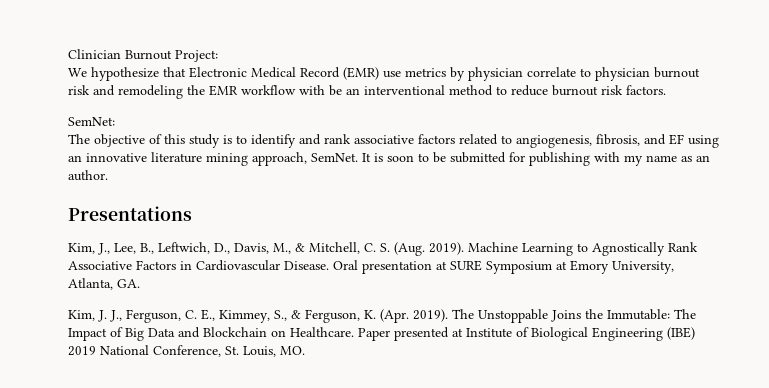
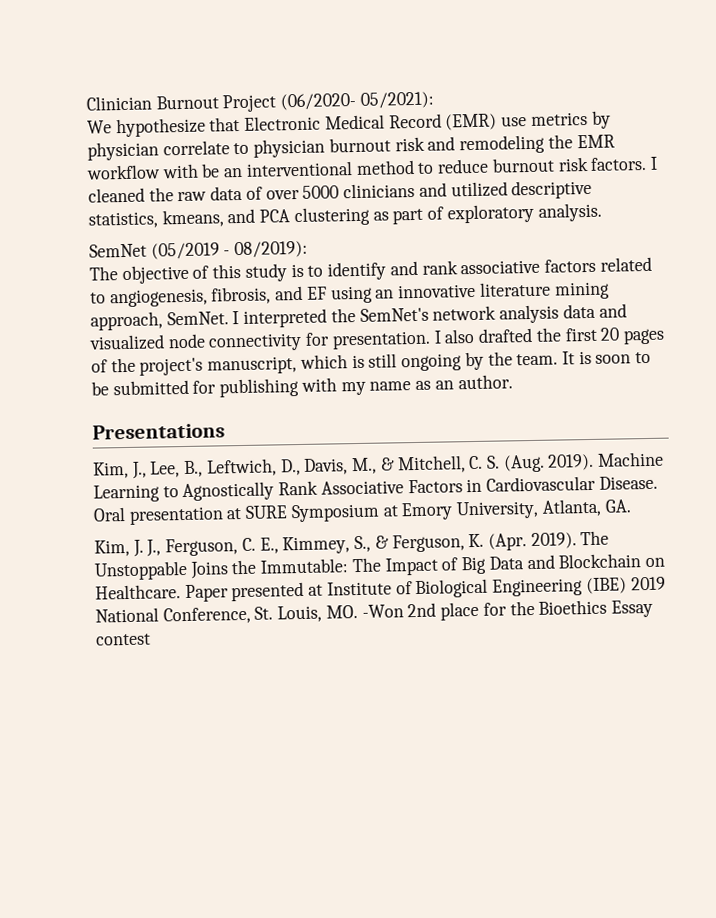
- Clinician Burnout Project:
+ Clinician Burnout Project (06/2020- 05/2021):
- We hypothesize that Electronic Medical Record (EMR) use metrics by physician correlate to physician burnout risk and remodeling the EMR workflow with be an interventional method to reduce burnout risk factors.
- SemNet:
+ We hypothesize that Electronic Medical Record (EMR) use metrics by physician correlate to physician burnout risk and remodeling the EMR workflow with be an interventional method to reduce burnout risk factors. I cleaned the raw data of over 5000 clinicians and utilized descriptive statistics, kmeans, and PCA clustering as part of exploratory analysis.
+ SemNet (05/2019 - 08/2019):
+ I interpreted the SemNet's network analysis data and visualized node connectivity for presentation. I also drafted the first 20 pages of the project's manuscript, which is still ongoing by the team.
- Paper presented at Institute of Biological Engineering (IBE) 2019 National Conference, St. Louis, MO.
+ Paper presented at Institute of Biological Engineering (IBE) 2019 National Conference, St. Louis, MO. -Won 2nd place for the Bioethics Essay contest

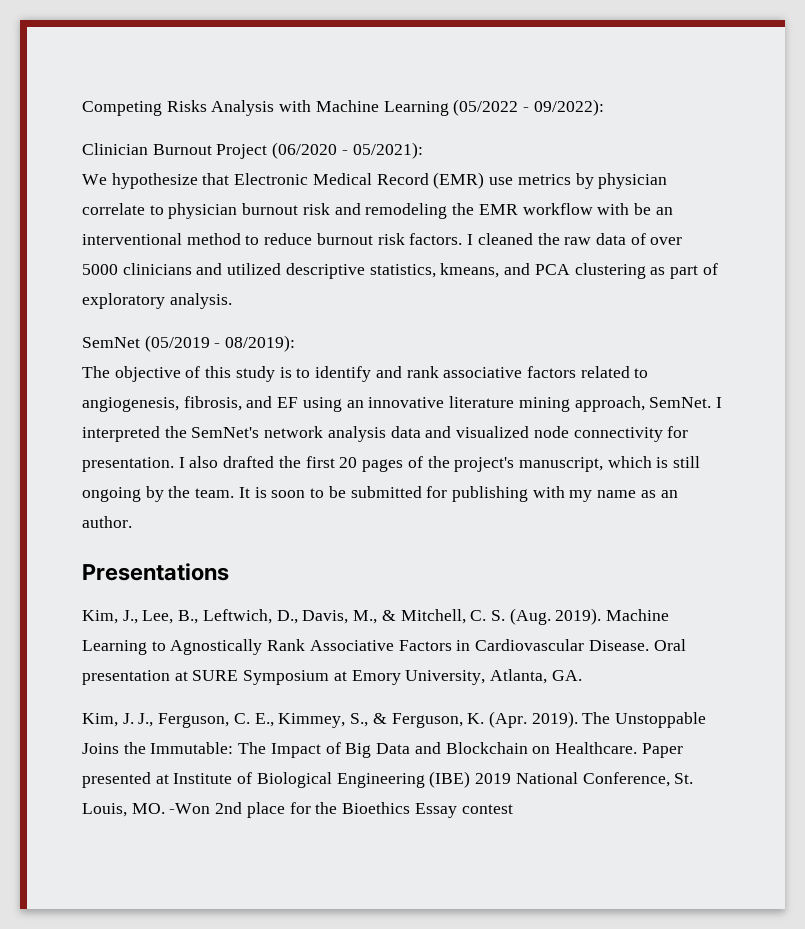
+ Competing Risks Analysis with Machine Learning (05/2022 - 09/2022):
- Clinician Burnout Project (06/2020- 05/2021):
+ Clinician Burnout Project (06/2020 - 05/2021):

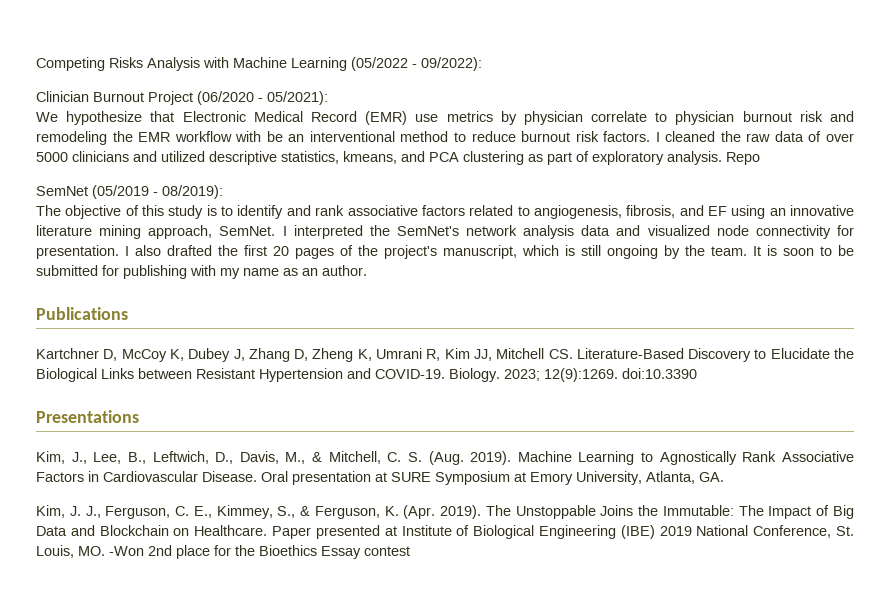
+ Repo
+ Publications
+ Kartchner D, McCoy K, Dubey J, Zhang D, Zheng K, Umrani R, Kim JJ, Mitchell CS. Literature-Based Discovery to Elucidate the Biological Links between Resistant Hypertension and COVID-19. Biology. 2023; 12(9):1269. doi:10.3390

